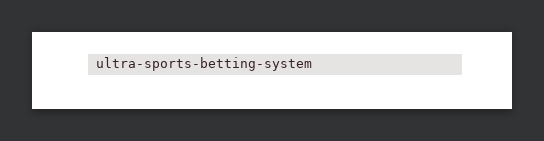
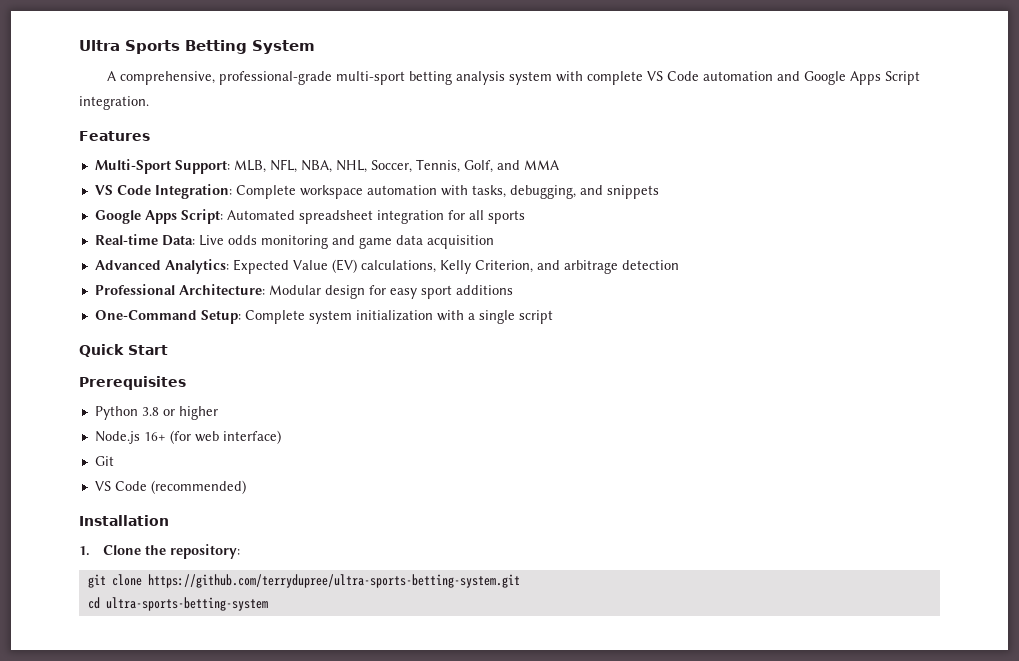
- ultra-sports-betting-system
+ Ultra Sports Betting System
+ A comprehensive, professional-grade multi-sport betting analysis system with complete VS Code automation and Google Apps Script integration.
+ Features
+ Multi-Sport Support: MLB, NFL, NBA, NHL, Soccer, Tennis, Golf, and MMA
+ VS Code Integration: Complete workspace automation with tasks, debugging, and snippets
+ Google Apps Script: Automated spreadsheet integration for all sports
+ Real-time Data: Live odds monitoring and game data acquisition
+ Advanced Analytics: Expected Value (EV) calculations, Kelly Criterion, and arbitrage detection
+ Professional Architecture: Modular design for easy sport additions
+ One-Command Setup: Complete system initialization with a single script
+ Quick Start
+ Prerequisites
+ Python 3.8 or higher
+ Node.js 16+ (for web interface)
+ Git
+ VS Code (recommended)
+ Installation
+ 1. Clone the repository:
+ git clone https://github.com/terrydupree/ultra-sports-betting-system.git
+ cd ultra-sports-betting-system

